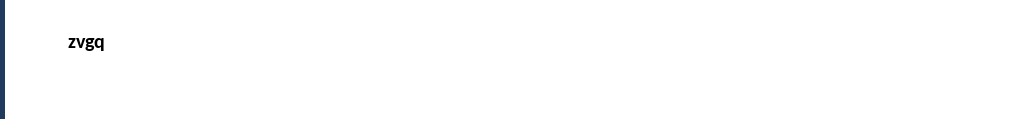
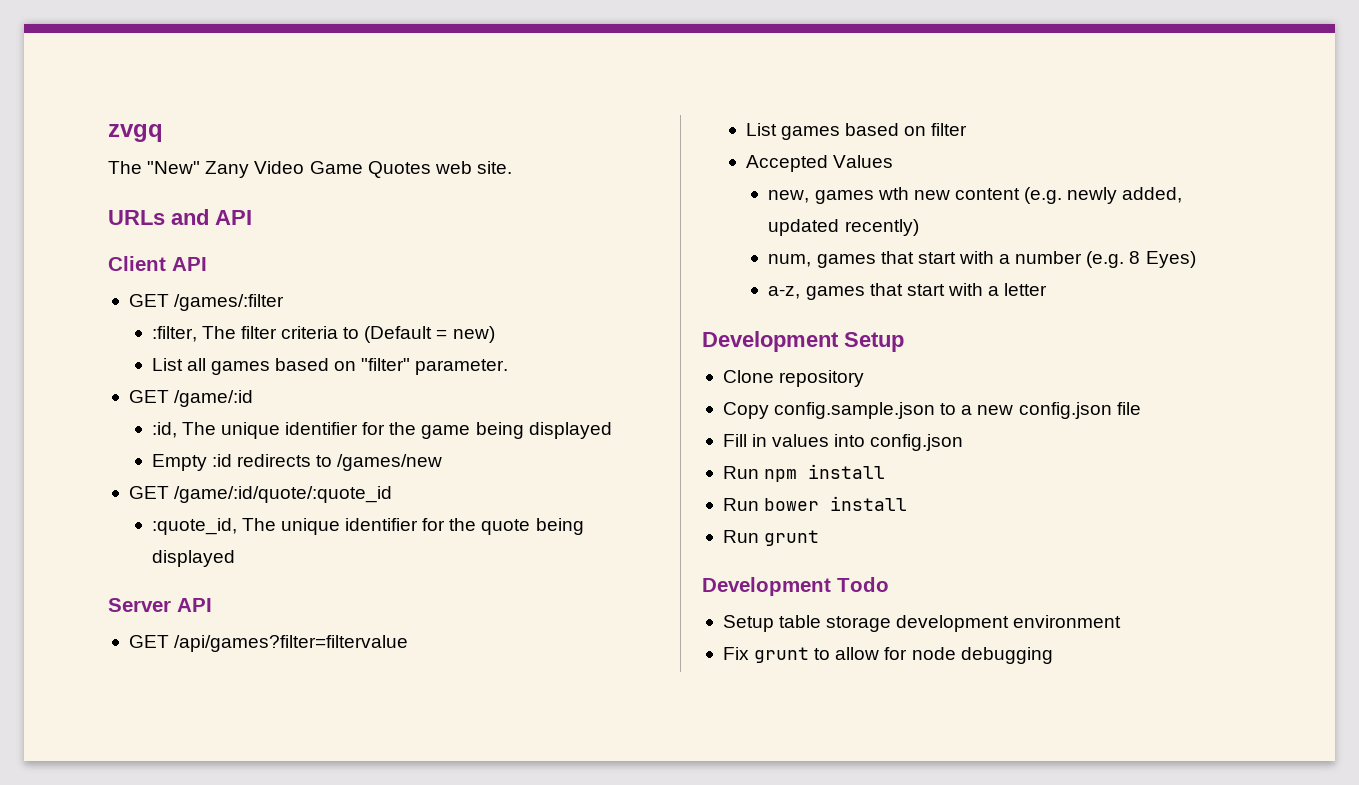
+ The "New" Zany Video Game Quotes web site.
+ URLs and API
+ Client API
+ GET /games/:filter
+ :filter, The filter criteria to (Default = new)
+ List all games based on "filter" parameter.
+ GET /game/:id
+ :id, The unique identifier for the game being displayed
+ Empty :id redirects to /games/new
+ GET /game/:id/quote/:quote_id
+ :quote_id, The unique identifier for the quote being displayed
+ Server API
+ GET /api/games?filter=filtervalue
+ List games based on filter
+ Accepted Values
+ new, games wth new content (e.g. newly added, updated recently)
+ num, games that start with a number (e.g. 8 Eyes)
+ a-z, games that start with a letter
+ Development Setup
+ Clone repository
+ Copy config.sample.json to a new config.json file
+ Fill in values into config.json
+ Run npm install
+ Run bower install
+ Run grunt
+ Development Todo
+ Setup table storage development environment
+ Fix grunt to allow for node debugging

